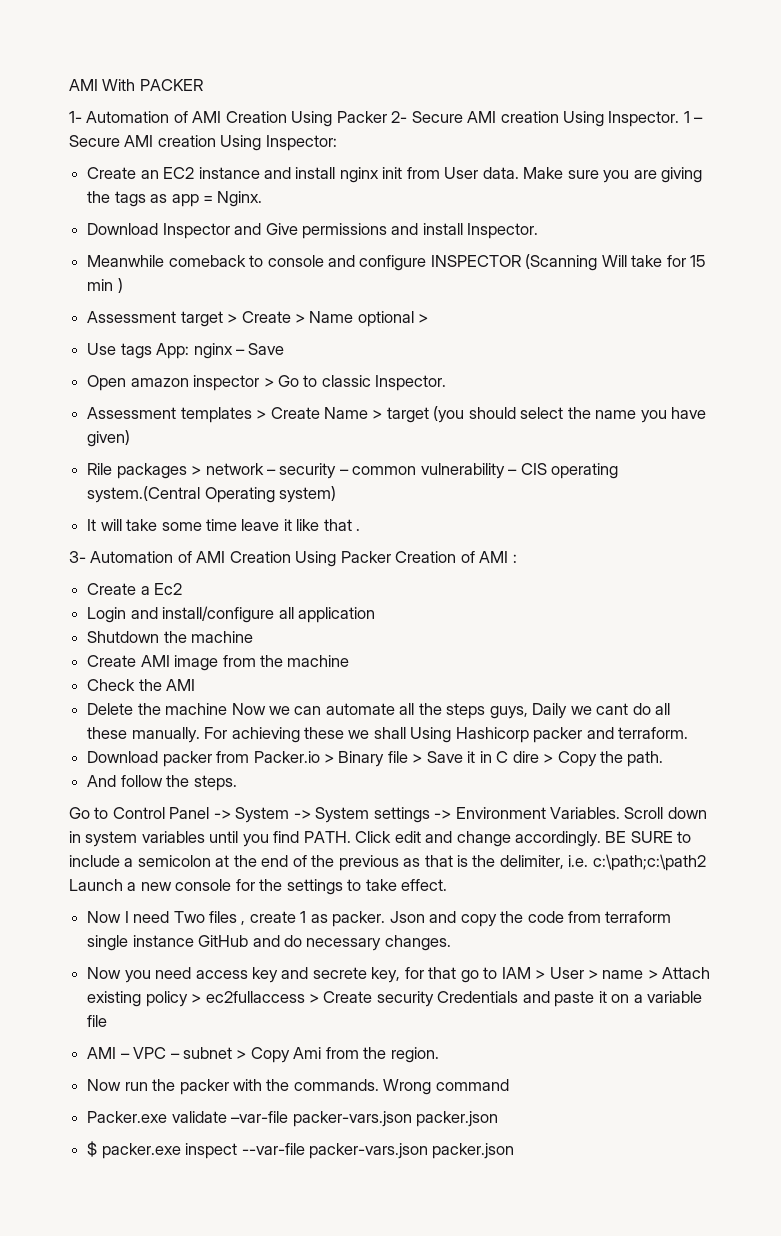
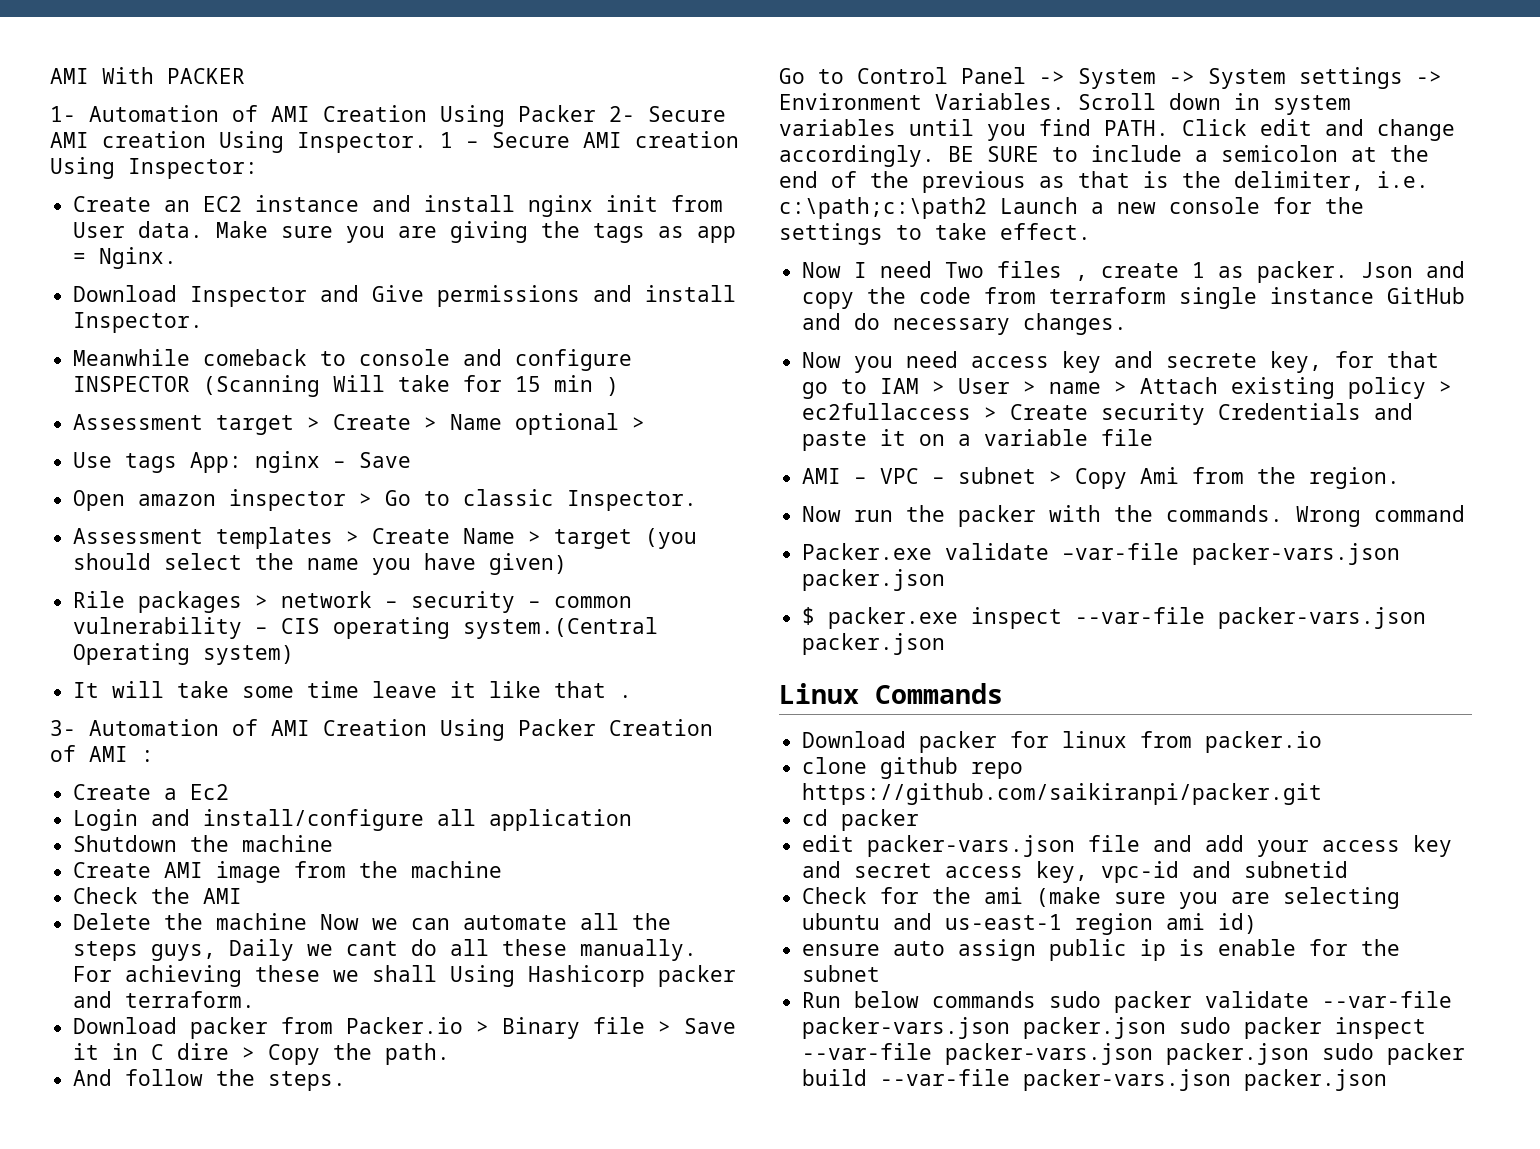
+ Linux Commands
+ Download packer for linux from packer.io
+ clone github repo https://github.com/saikiranpi/packer.git
+ cd packer
+ edit packer-vars.json file and add your access key and secret access key, vpc-id and subnetid
+ Check for the ami (make sure you are selecting ubuntu and us-east-1 region ami id)
+ ensure auto assign public ip is enable for the subnet
+ Run below commands sudo packer validate --var-file packer-vars.json packer.json sudo packer inspect --var-file packer-vars.json packer.json sudo packer build --var-file packer-vars.json packer.json

